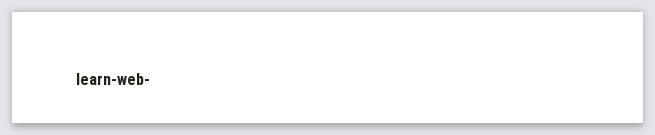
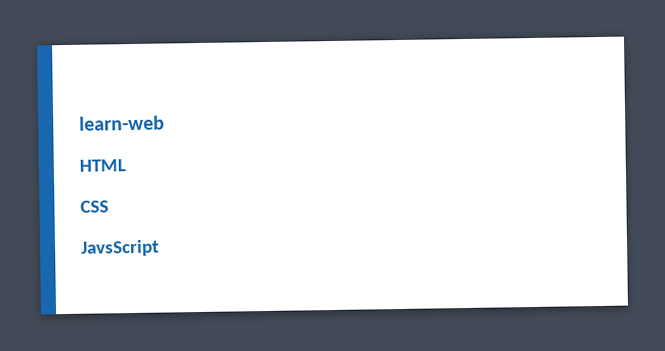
- learn-web-
+ learn-web
+ HTML
+ CSS
+ JavsScript

